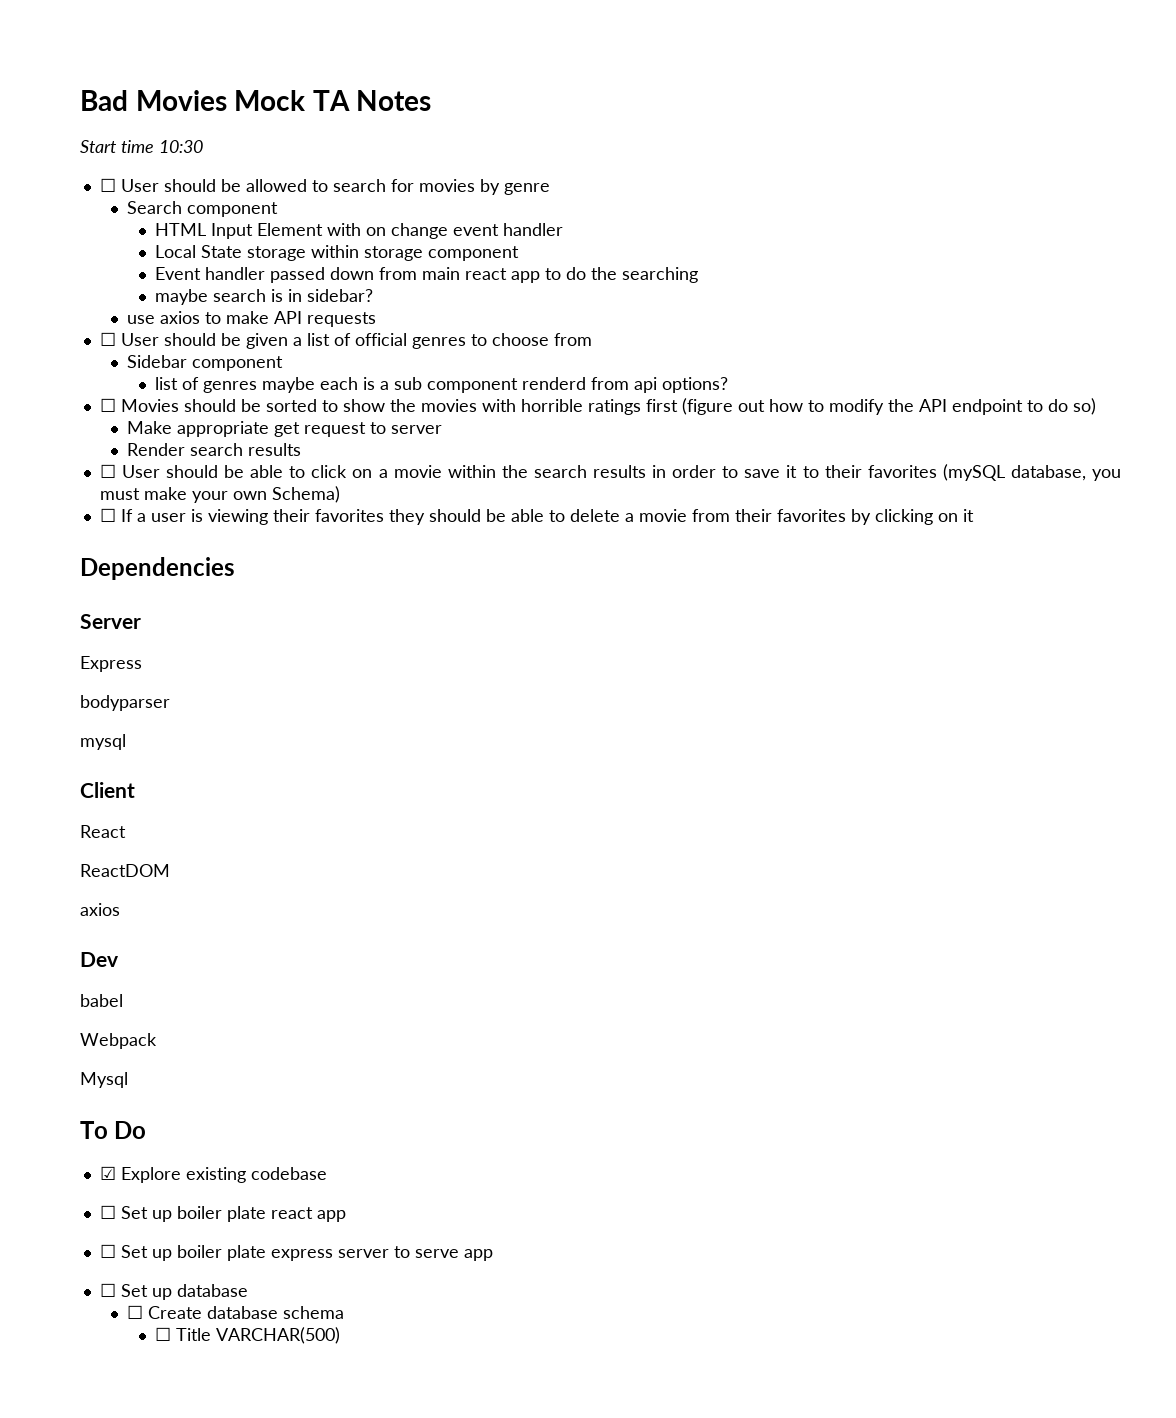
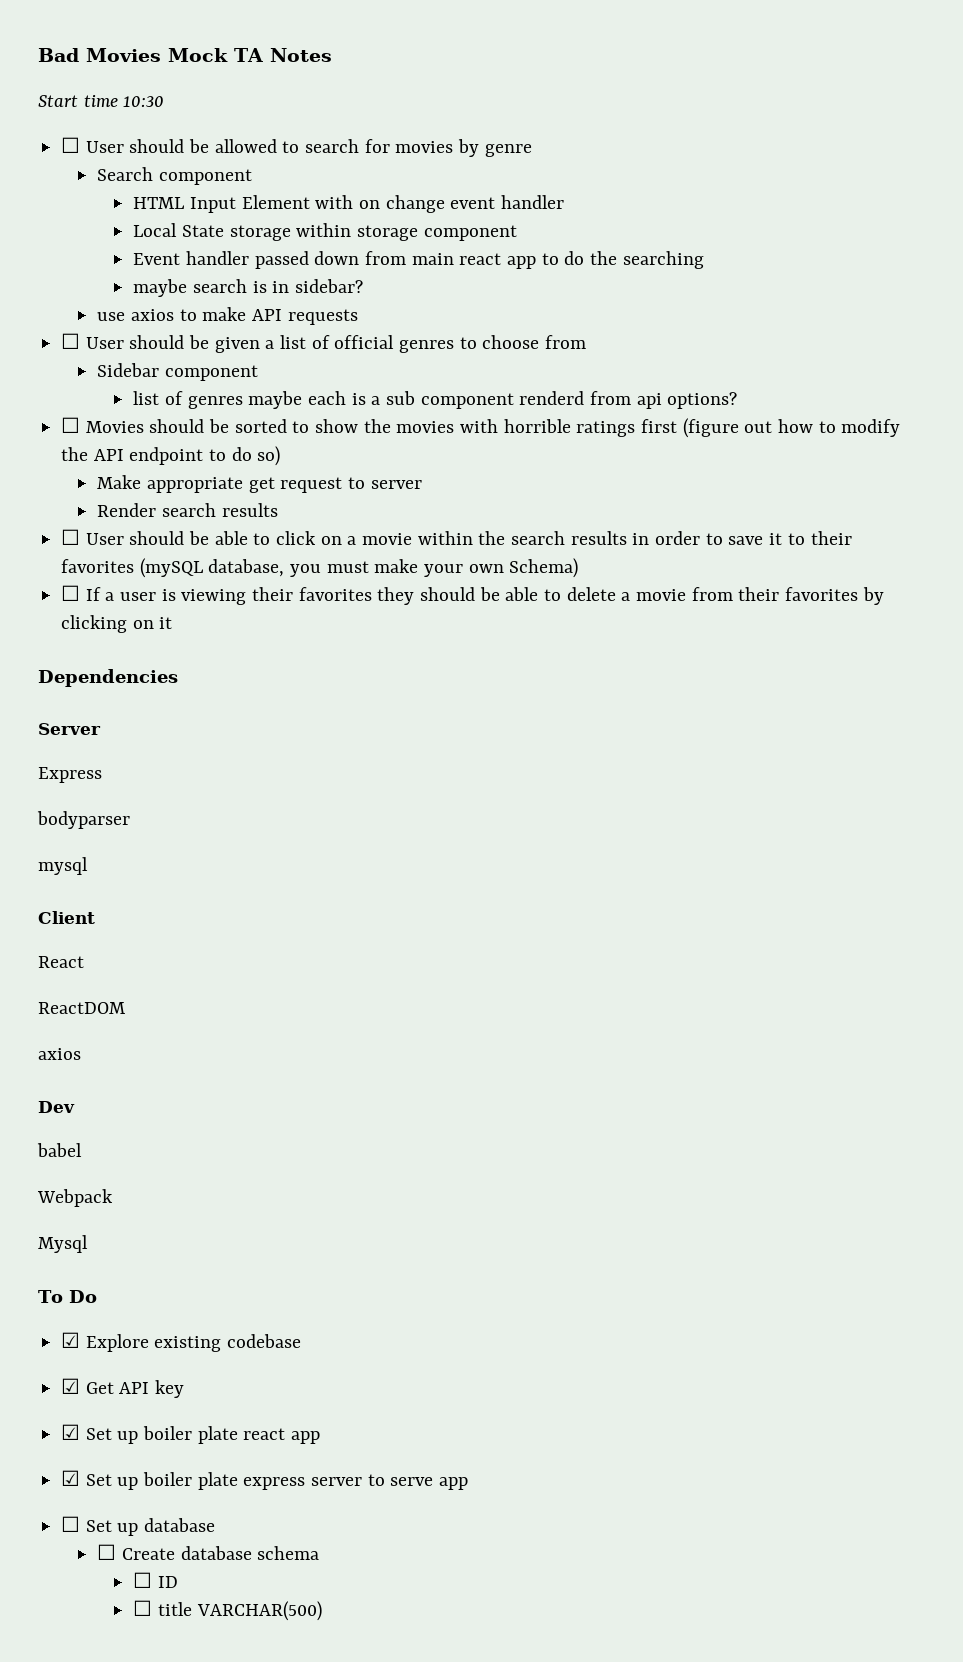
- ☐ Set up boiler plate react app
+ ☑ Get API key
+ ☑ Set up boiler plate react app
- ☐ Set up boiler plate express server to serve app
+ ☑ Set up boiler plate express server to serve app
- ☐ Title VARCHAR(500)
+ ☐ ID
+ ☐ title VARCHAR(500)

